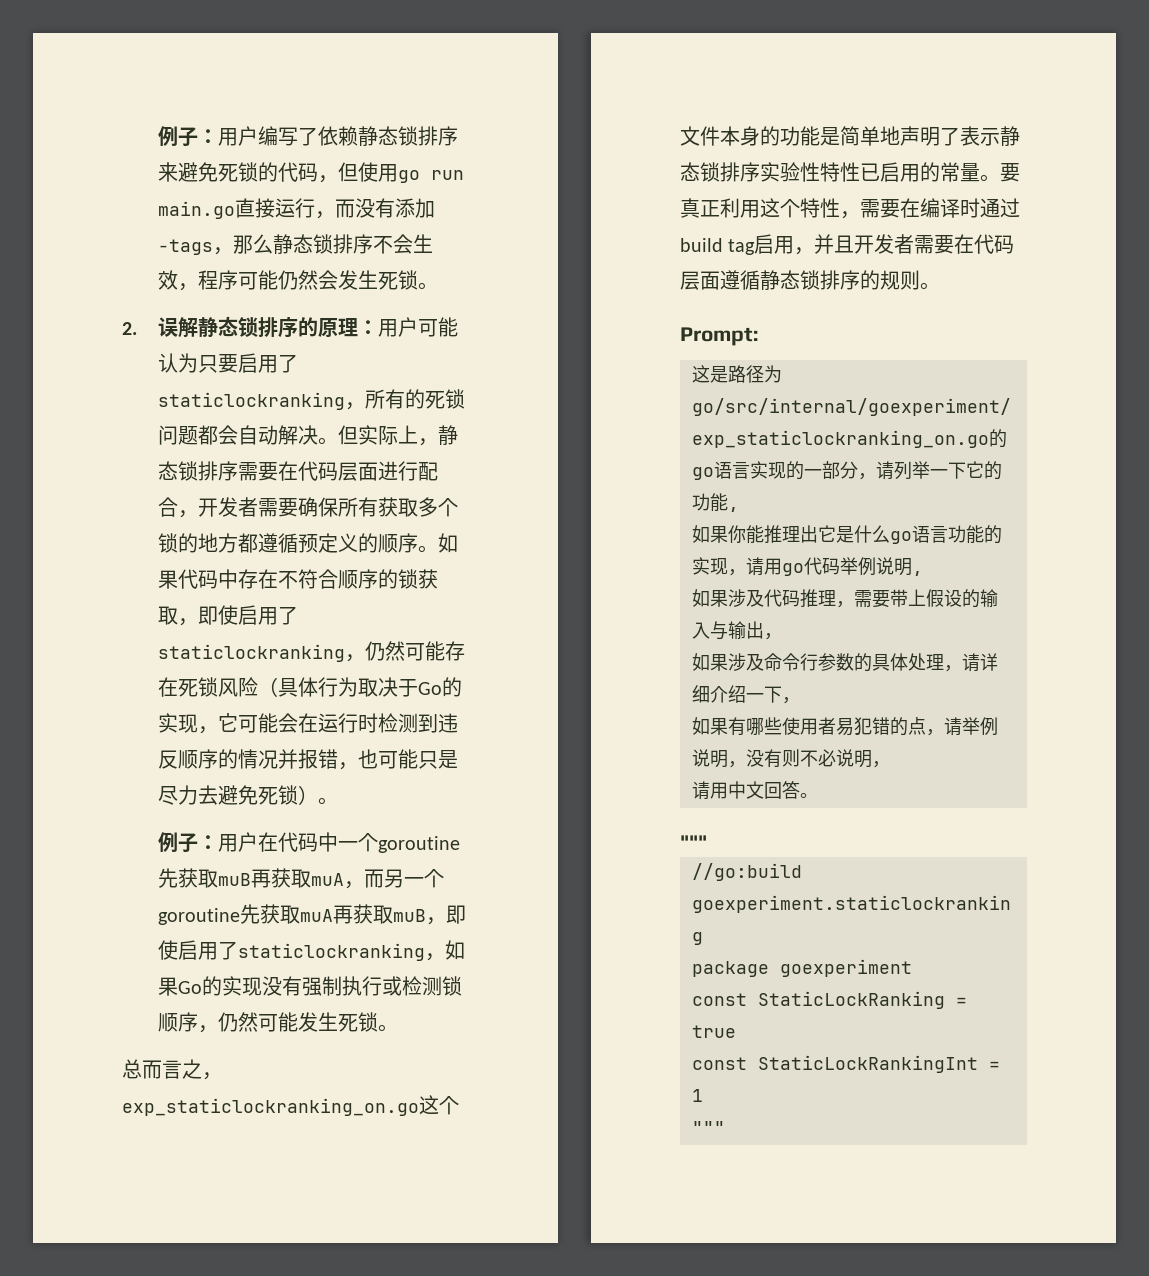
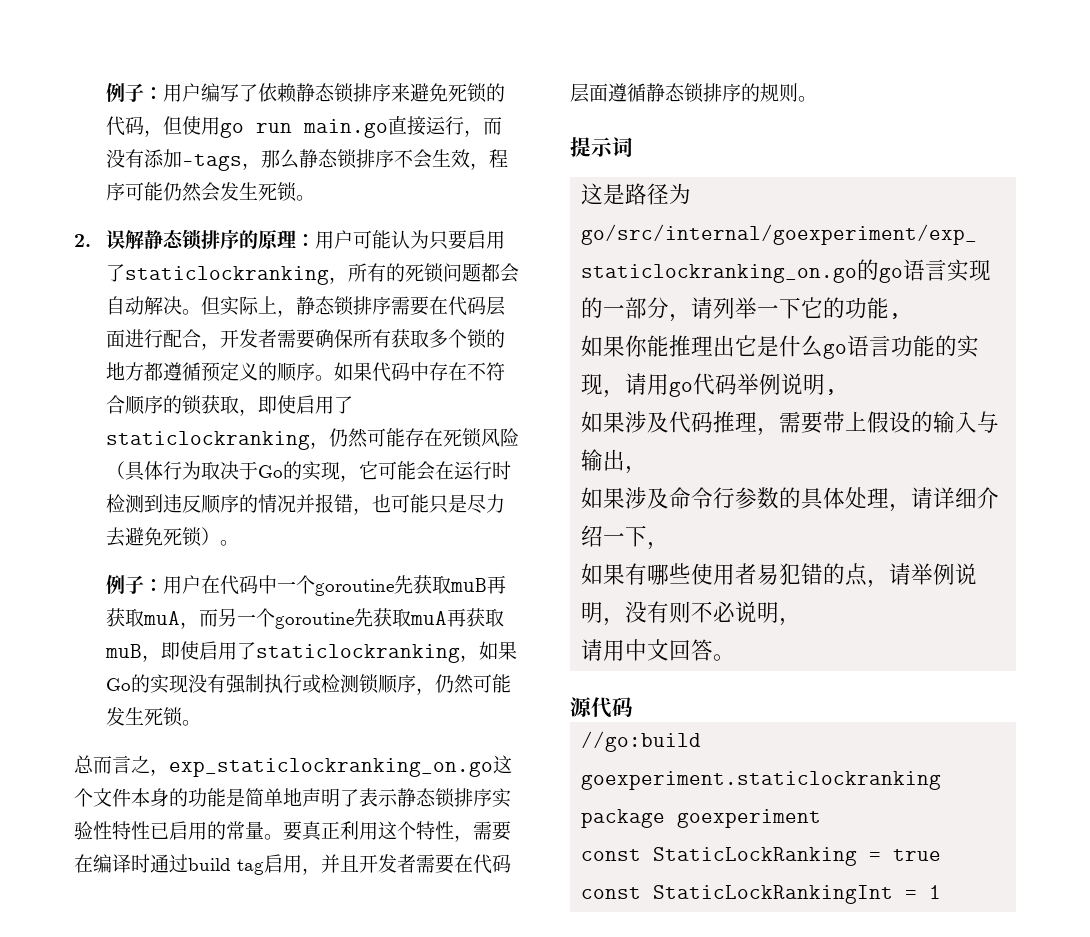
- Prompt:
+ 提示词
  请用中文回答。
- """
+ 源代码
  const StaticLockRankingInt = 1
- """

